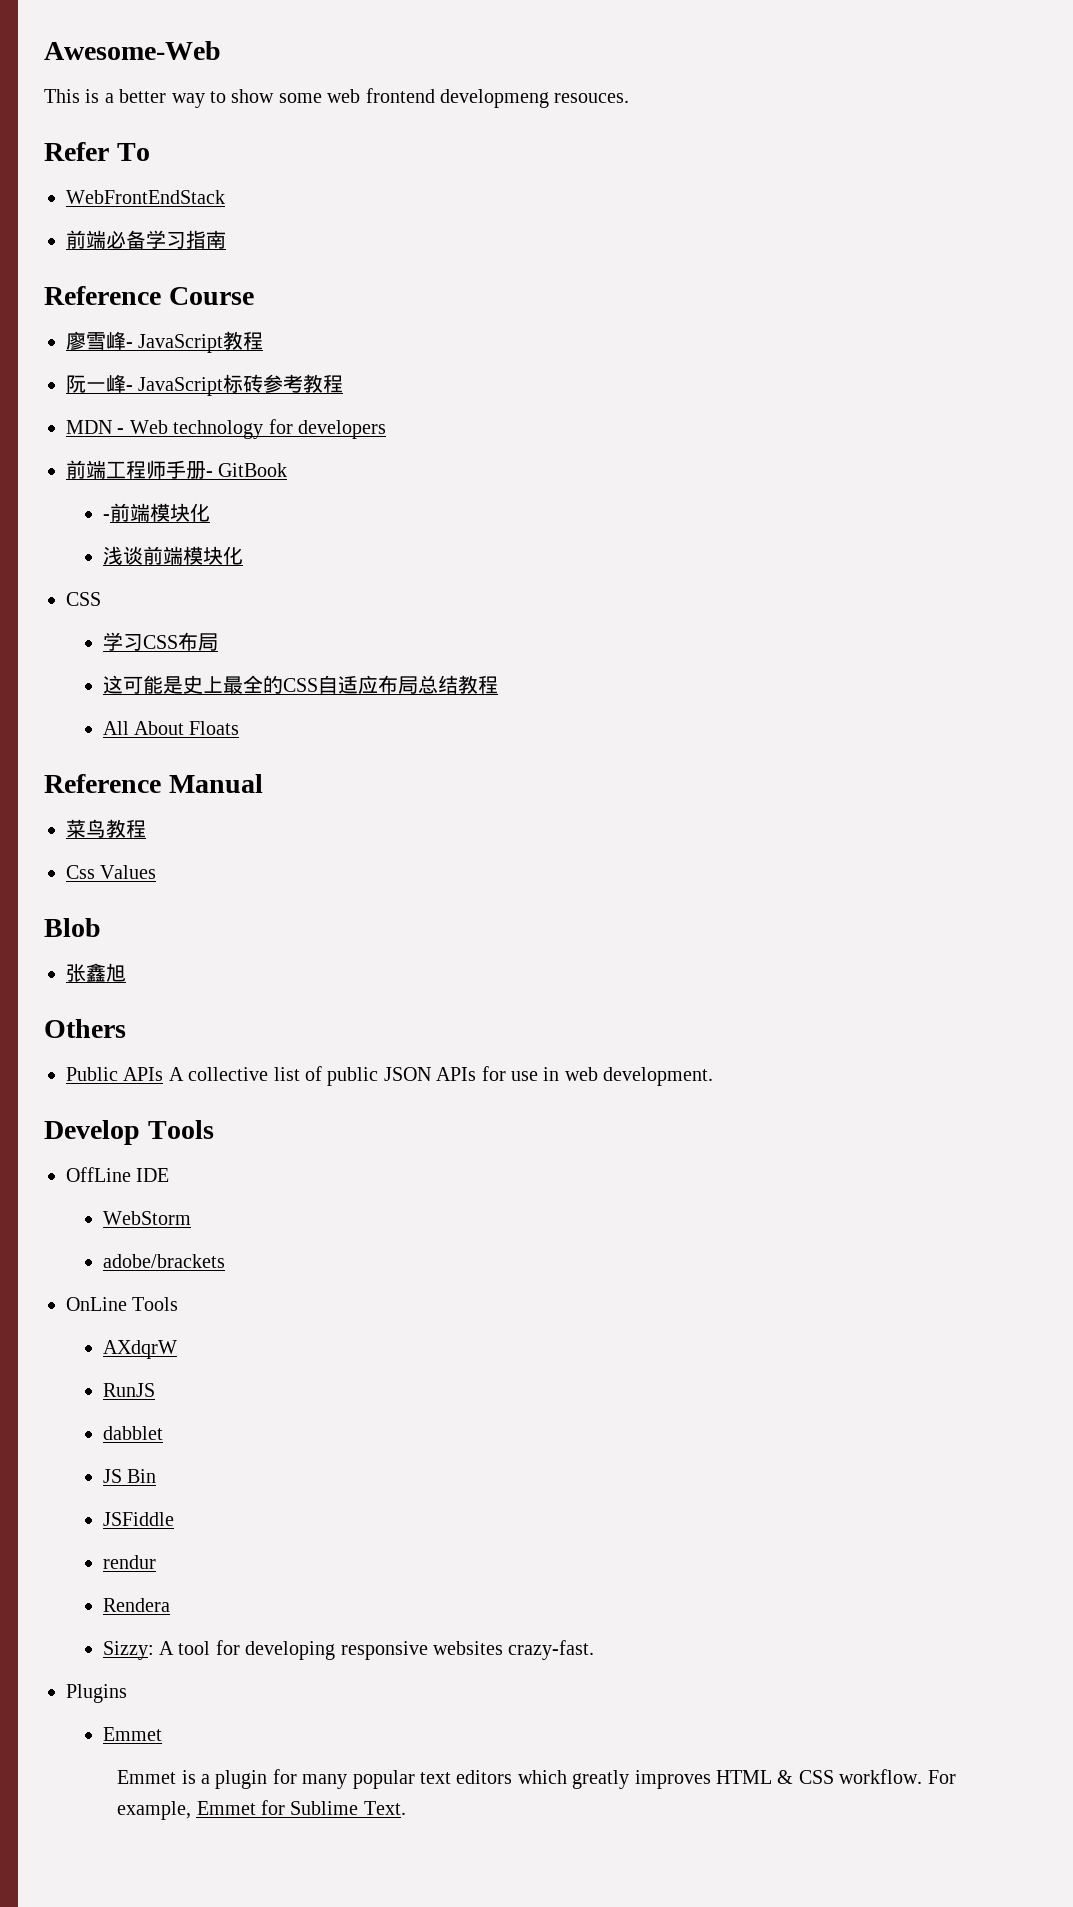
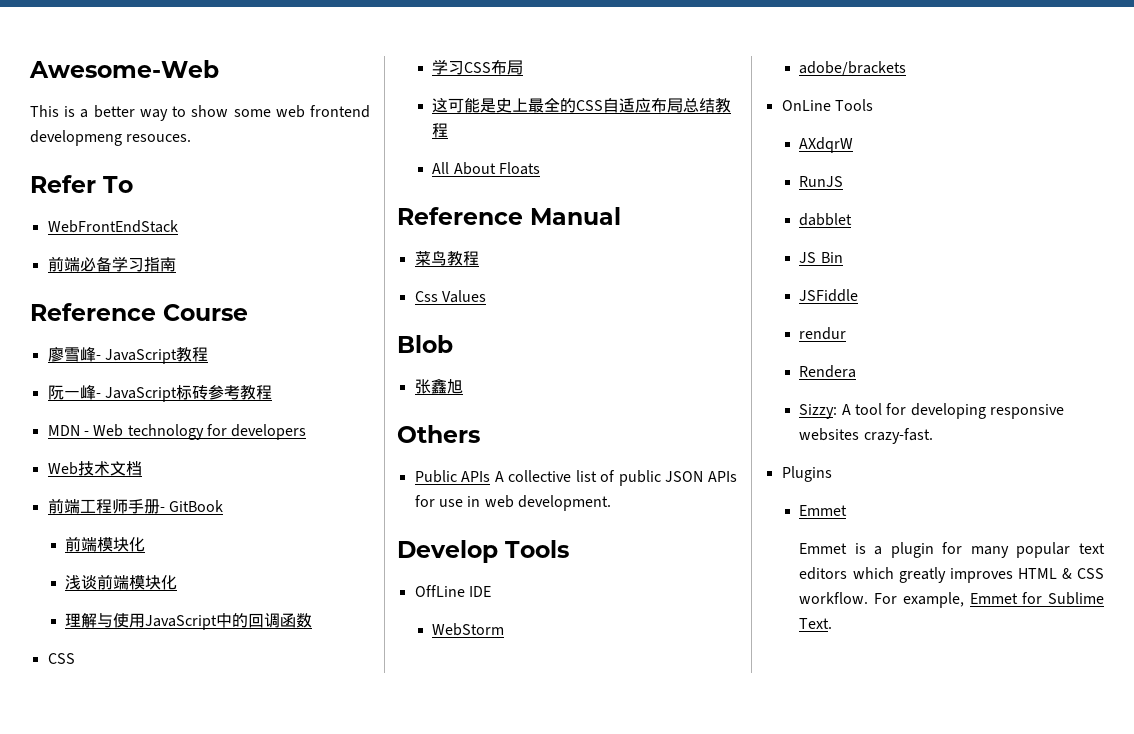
+ Web技术文档
  前端工程师手册- GitBook
- -前端模块化
+ 前端模块化
+ 理解与使用JavaScript中的回调函数

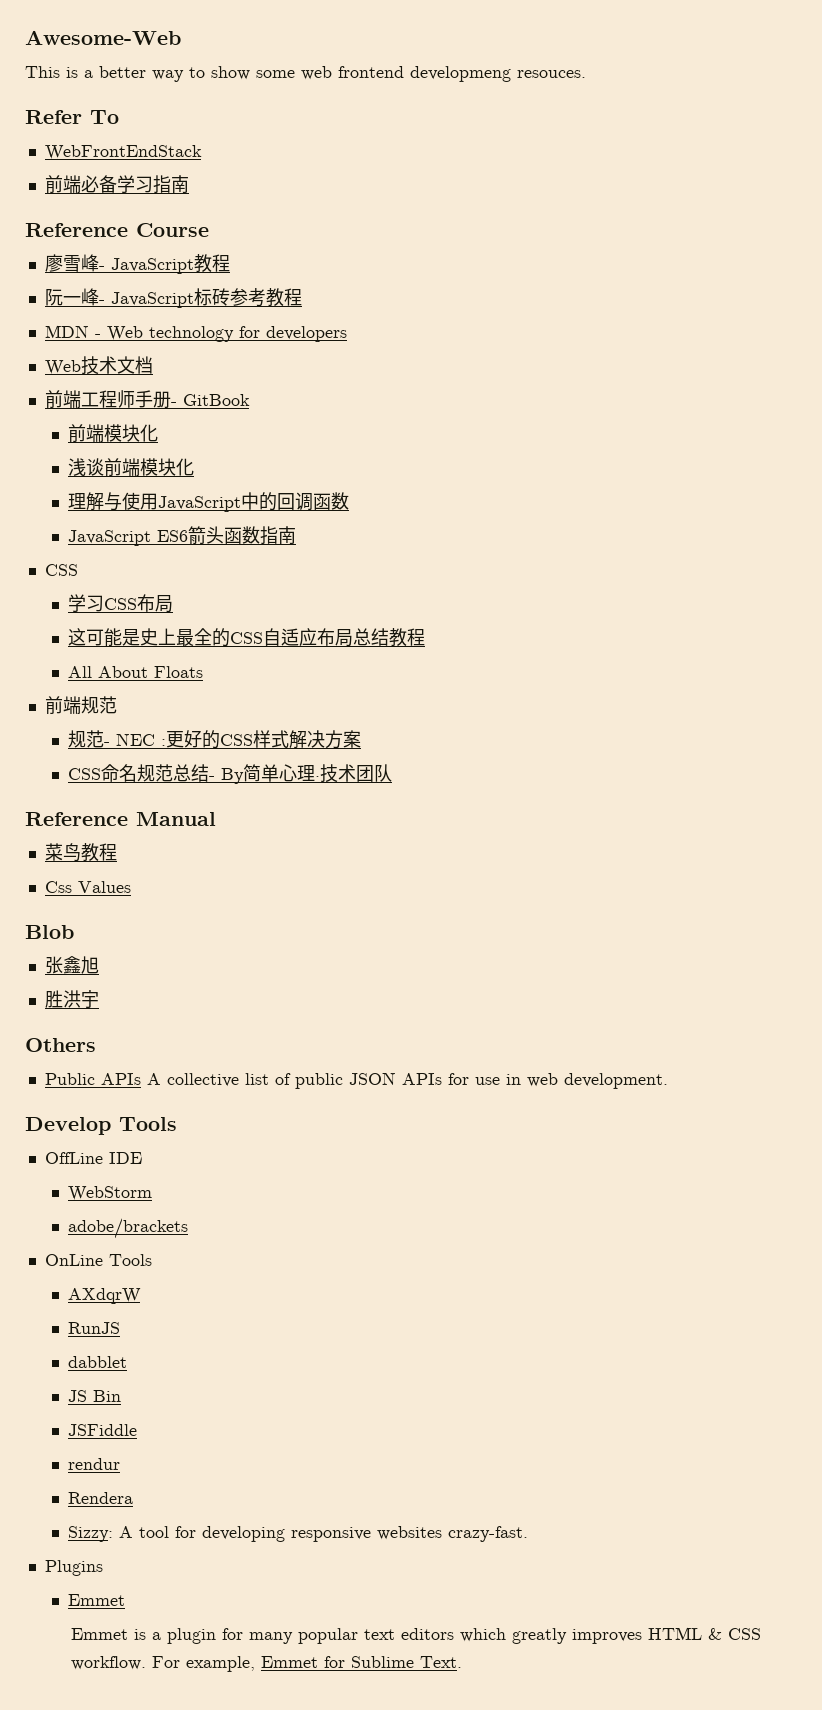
+ JavaScript ES6箭头函数指南
+ 前端规范
+ 规范- NEC :更好的CSS样式解决方案
+ CSS命名规范总结- By简单心理·技术团队
+ 胜洪宇

